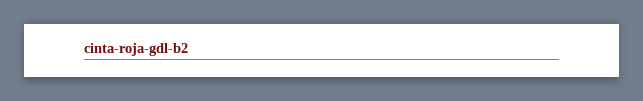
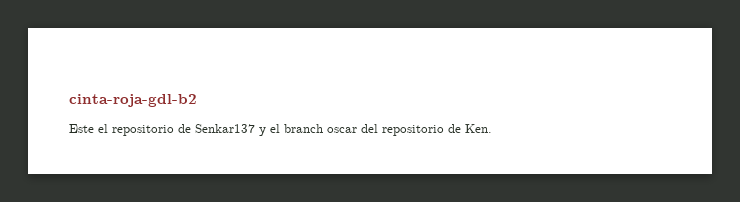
+ Este el repositorio de Senkar137 y el branch oscar del repositorio de Ken.

